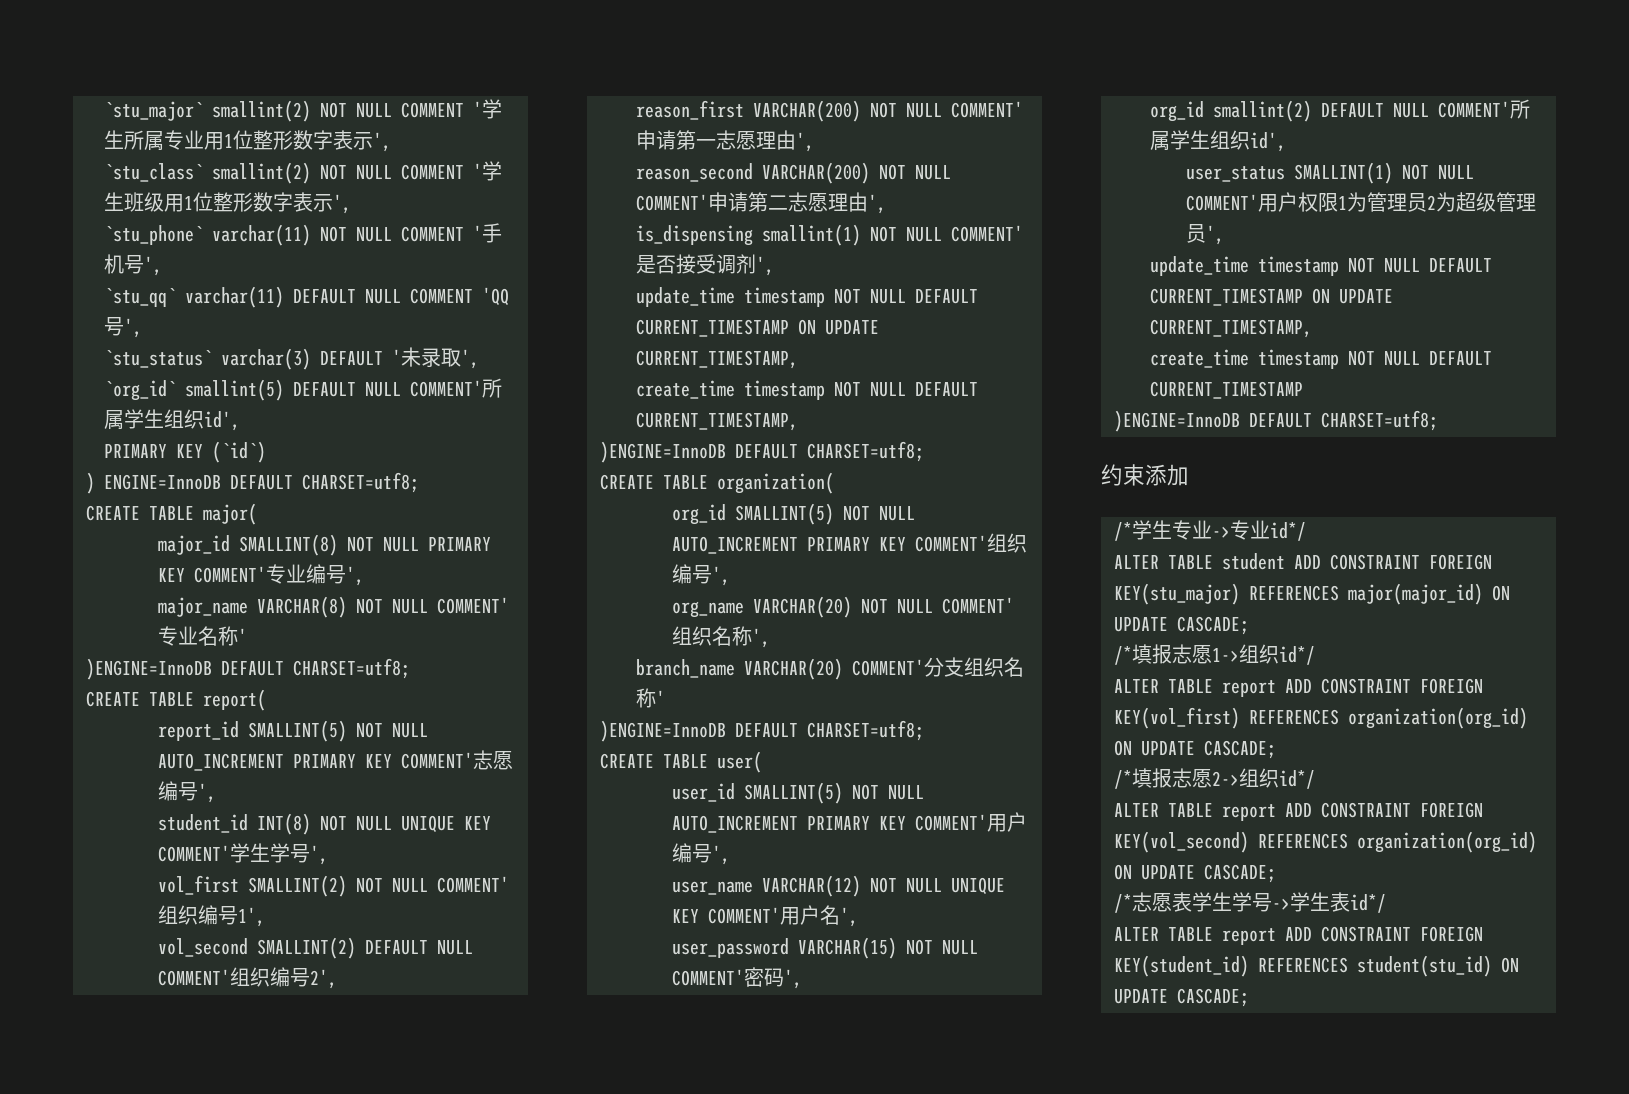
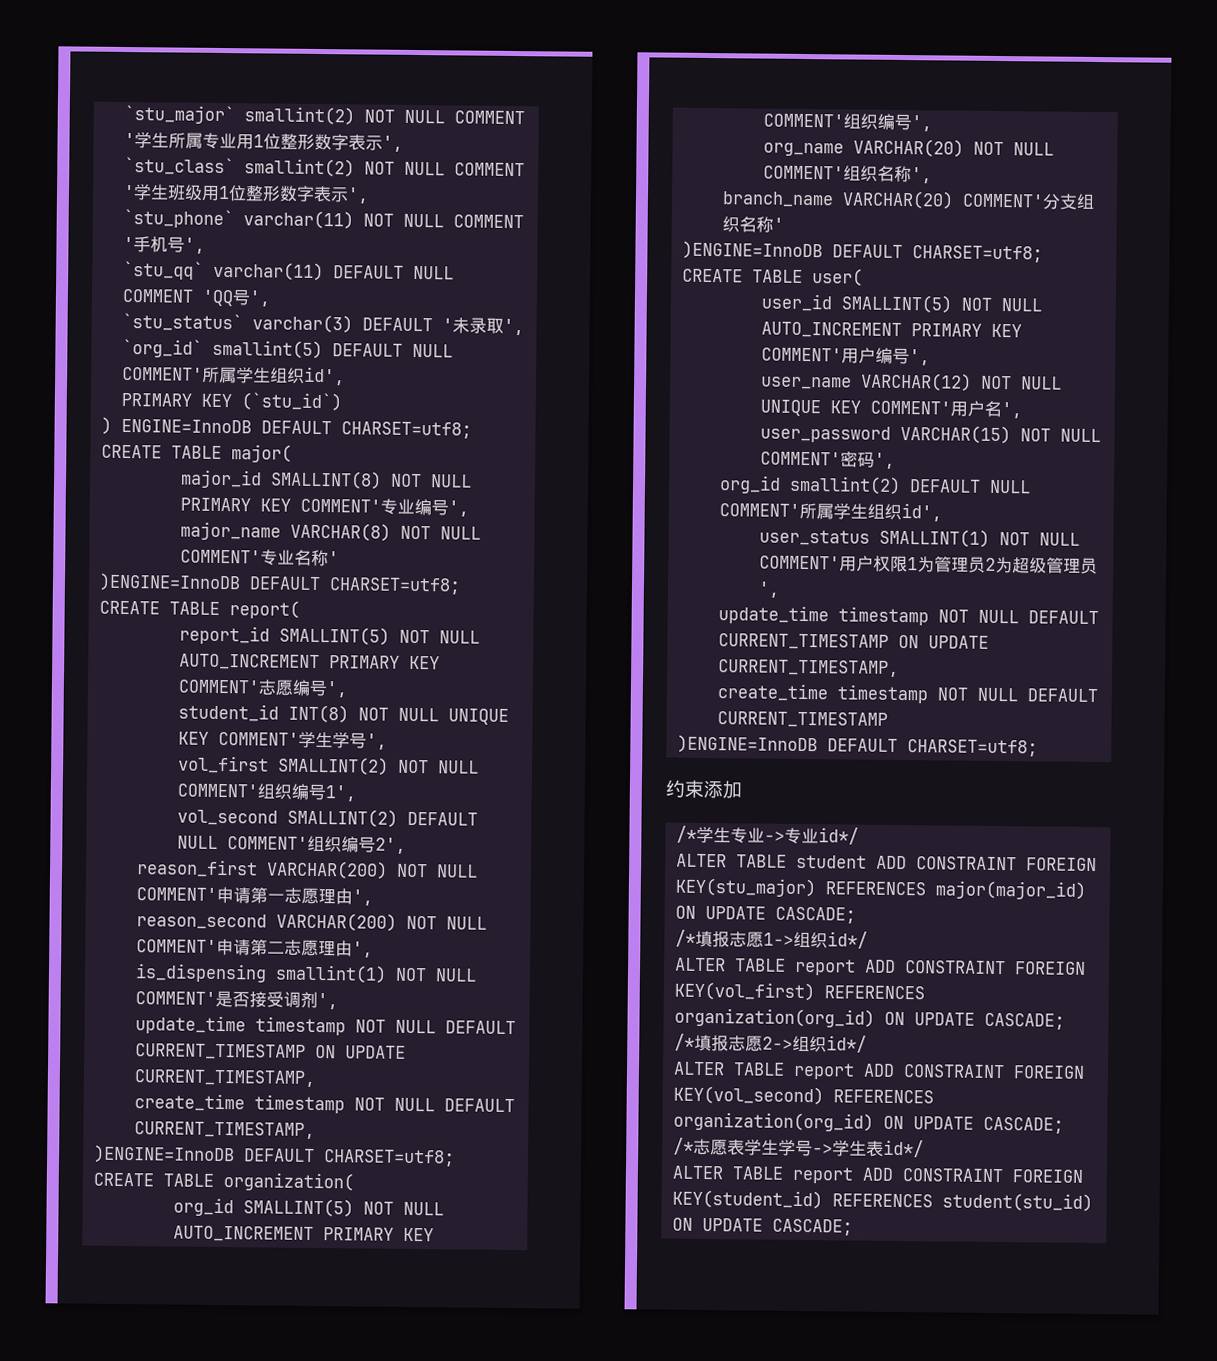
- PRIMARY KEY (`id`)
+ PRIMARY KEY (`stu_id`)

